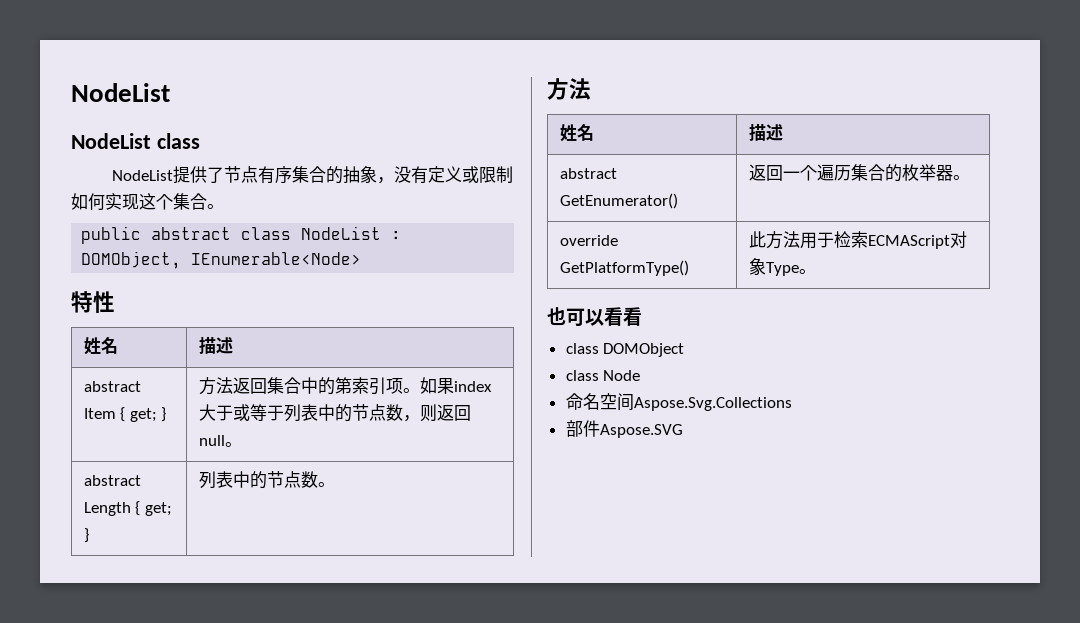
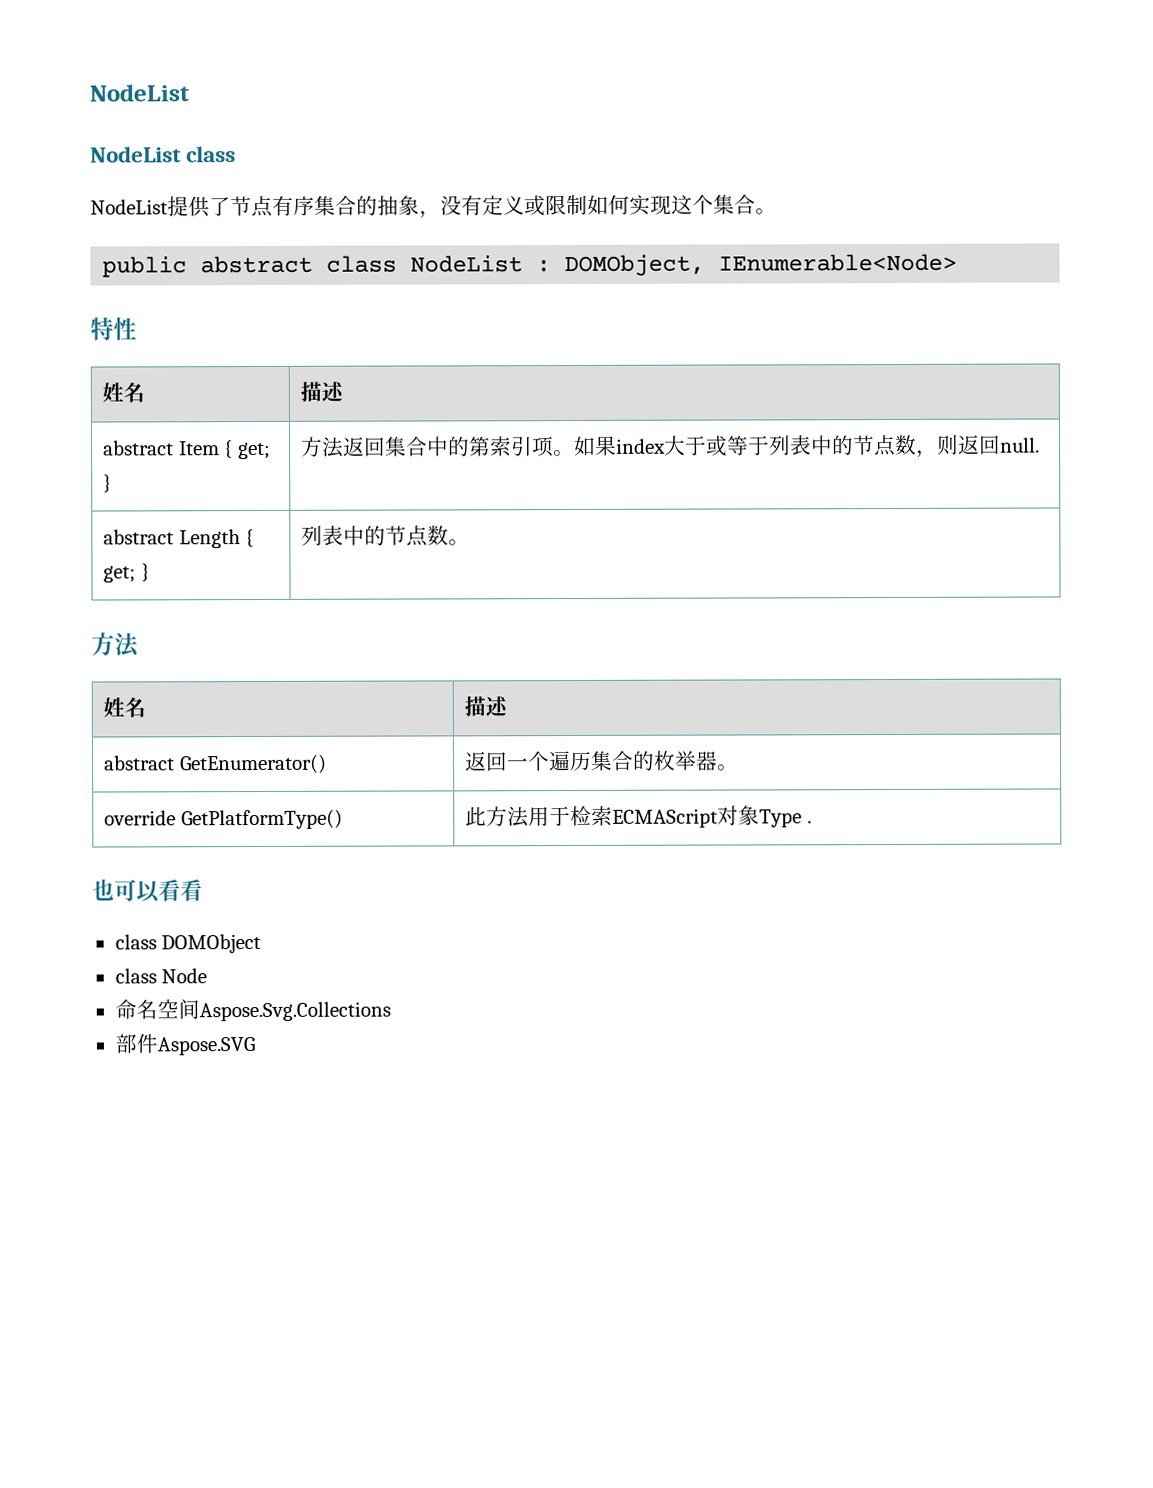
- abstract Item { get; } | 方法返回集合中的第索引项。如果index大于或等于列表中的节点数，则返回null。
+ abstract Item { get; } | 方法返回集合中的第索引项。如果index大于或等于列表中的节点数，则返回null.
- override GetPlatformType() | 此方法用于检索ECMAScript对象Type。
+ override GetPlatformType() | 此方法用于检索ECMAScript对象Type .

